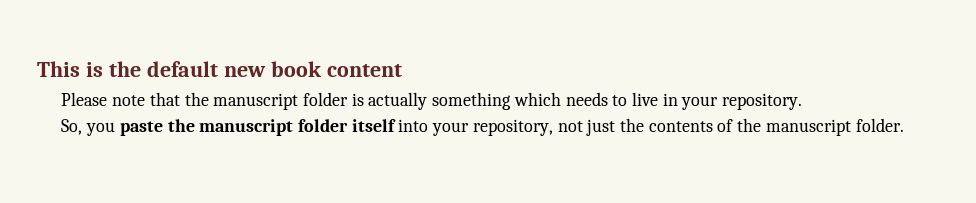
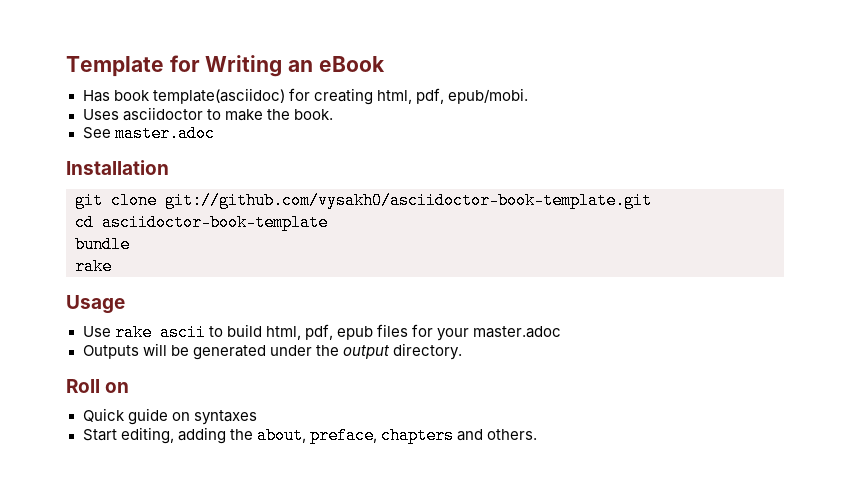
- This is the default new book content
- Please note that the manuscript folder is actually something which needs to live in your repository.
- So, you paste the manuscript folder itself into your repository, not just the contents of the manuscript folder.
+ Template for Writing an eBook
+ Has book template(asciidoc) for creating html, pdf, epub/mobi.
+ Uses asciidoctor to make the book.
+ See master.adoc
+ Installation
+ git clone git://github.com/vysakh0/asciidoctor-book-template.git
+ cd asciidoctor-book-template
+ bundle
+ rake
+ Usage
+ Use rake ascii to build html, pdf, epub files for your master.adoc
+ Outputs will be generated under the output directory.
+ Roll on
+ Quick guide on syntaxes
+ Start editing, adding the about, preface, chapters and others.

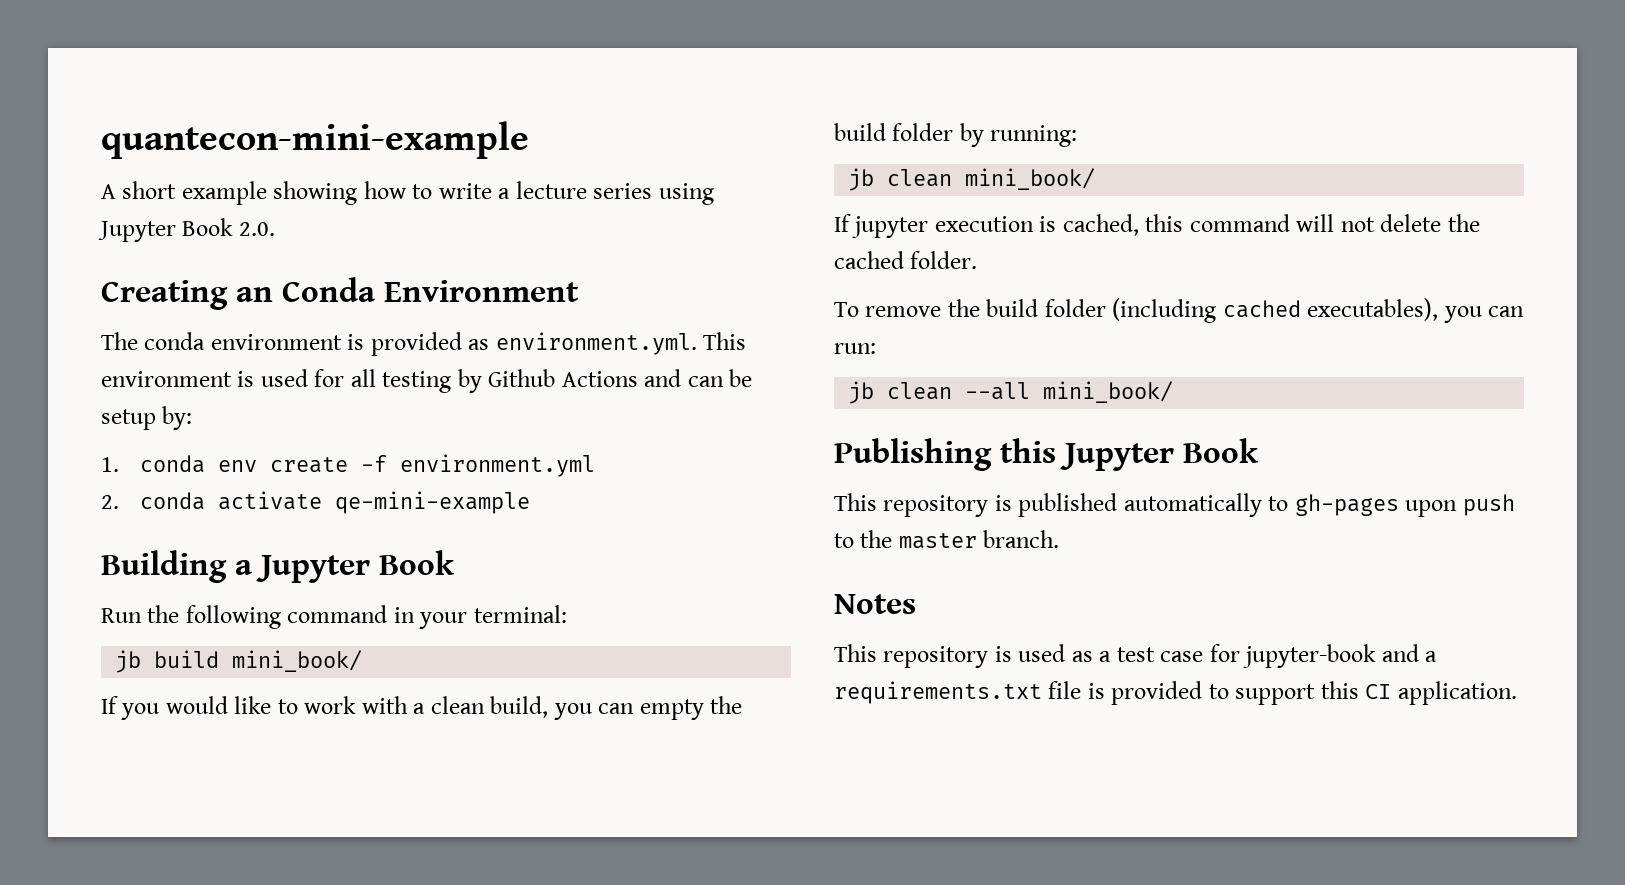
- Template for Writing an eBook
- Has book template(asciidoc) for creating html, pdf, epub/mobi.
- Uses asciidoctor to make the book.
- See master.adoc
- Installation
- git clone git://github.com/vysakh0/asciidoctor-book-template.git
- cd asciidoctor-book-template
- bundle
- rake
- Usage
- Use rake ascii to build html, pdf, epub files for your master.adoc
- Outputs will be generated under the output directory.
- Roll on
- Quick guide on syntaxes
- Start editing, adding the about, preface, chapters and others.
+ quantecon-mini-example
+ A short example showing how to write a lecture series using Jupyter Book 2.0.
+ Creating an Conda Environment
+ The conda environment is provided as environment.yml. This environment is used for all testing by Github Actions and can be setup by:
+ 1. conda env create -f environment.yml
+ 2. conda activate qe-mini-example
+ Building a Jupyter Book
+ Run the following command in your terminal:
+ jb build mini_book/
+ If you would like to work with a clean build, you can empty the build folder by running:
+ jb clean mini_book/
+ If jupyter execution is cached, this command will not delete the cached folder.
+ To remove the build folder (including cached executables), you can run:
+ jb clean --all mini_book/
+ Publishing this Jupyter Book
+ This repository is published automatically to gh-pages upon push to the master branch.
+ Notes
+ This repository is used as a test case for jupyter-book and a requirements.txt file is provided to support this CI application.

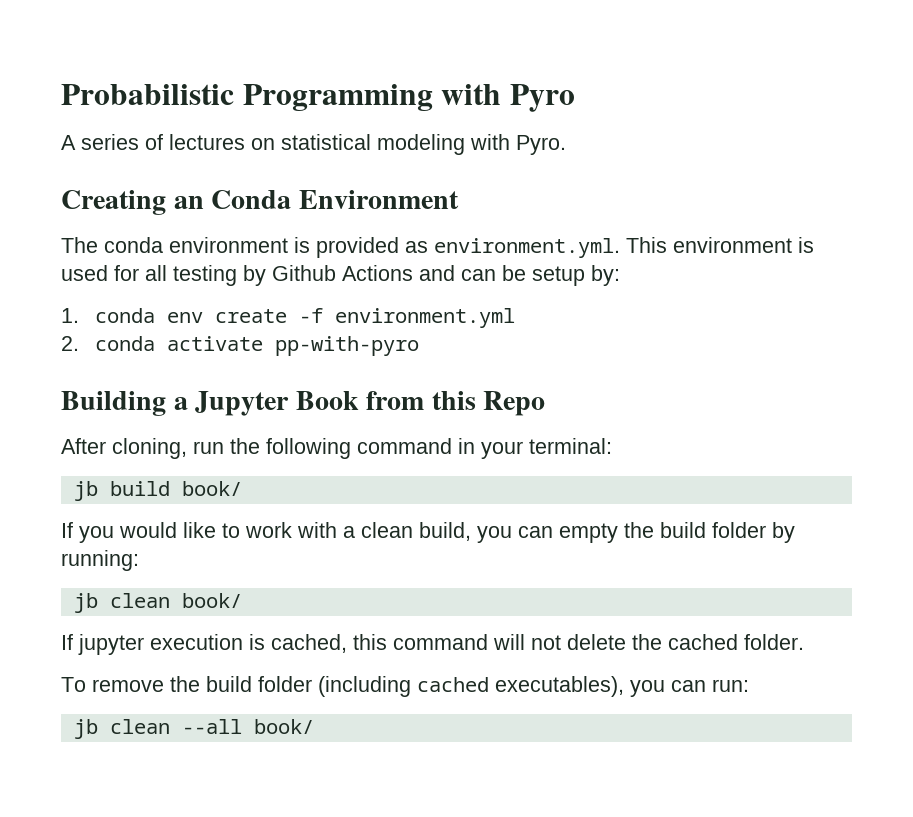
- quantecon-mini-example
- A short example showing how to write a lecture series using Jupyter Book 2.0.
+ Probabilistic Programming with Pyro
+ A series of lectures on statistical modeling with Pyro.
- 2. conda activate qe-mini-example
+ 2. conda activate pp-with-pyro
- Building a Jupyter Book
- Run the following command in your terminal:
+ Building a Jupyter Book from this Repo
+ After cloning, run the following command in your terminal:
- jb build mini_book/
+ jb build book/
- jb clean mini_book/
+ jb clean book/
- jb clean --all mini_book/
- Publishing this Jupyter Book
- This repository is published automatically to gh-pages upon push to the master branch.
- Notes
- This repository is used as a test case for jupyter-book and a requirements.txt file is provided to support this CI application.
+ jb clean --all book/

